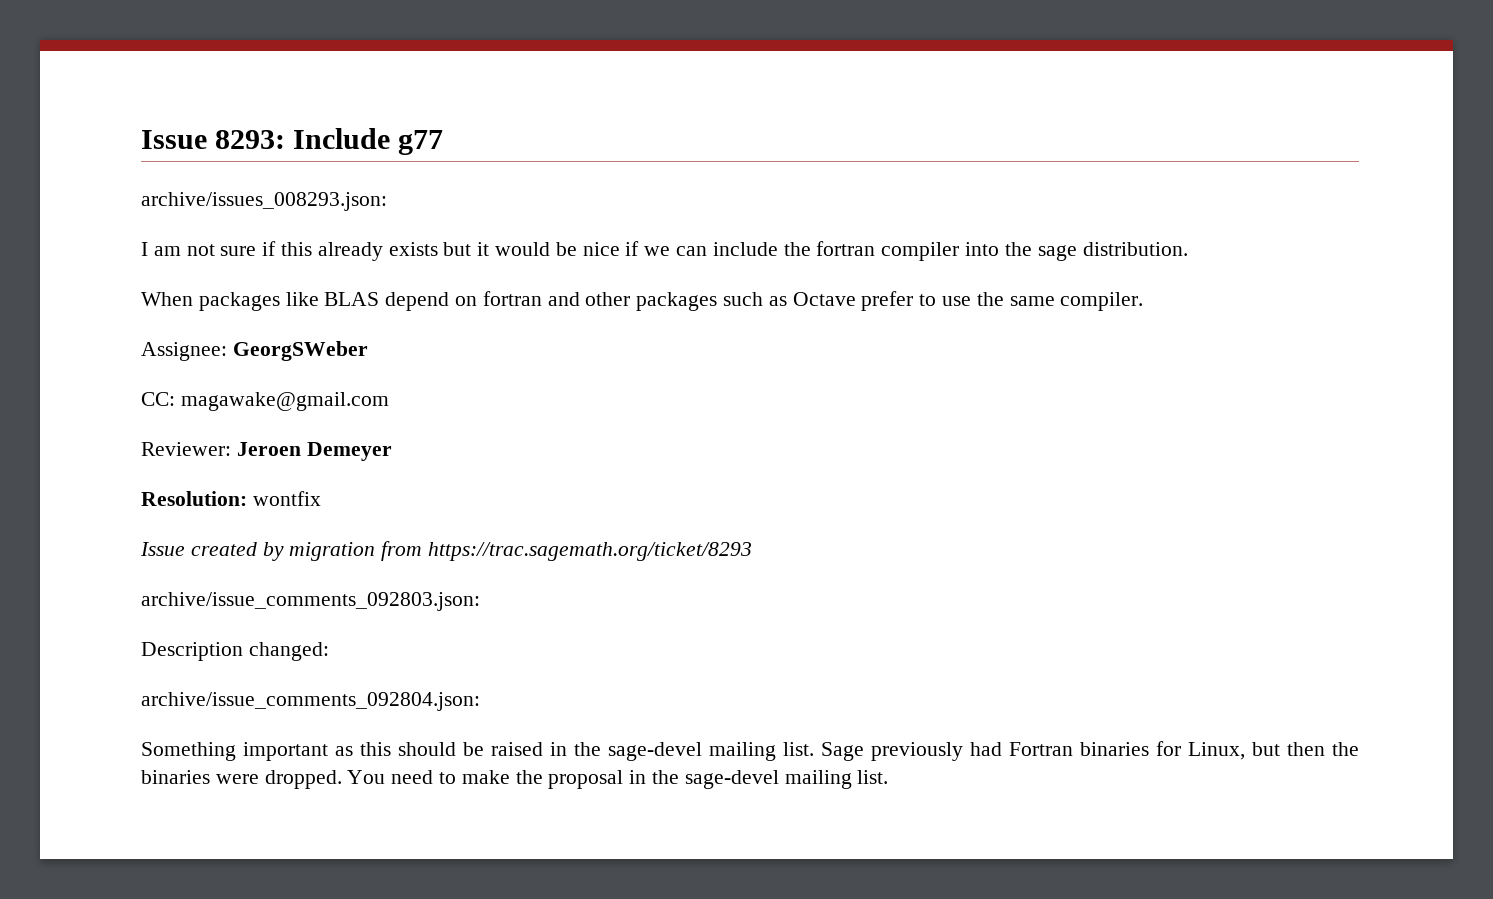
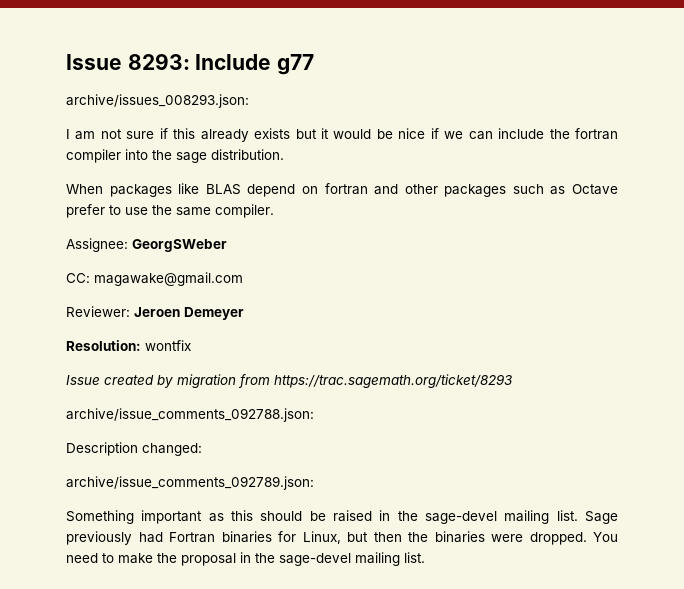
- archive/issue_comments_092803.json:
+ archive/issue_comments_092788.json:
- archive/issue_comments_092804.json:
+ archive/issue_comments_092789.json:

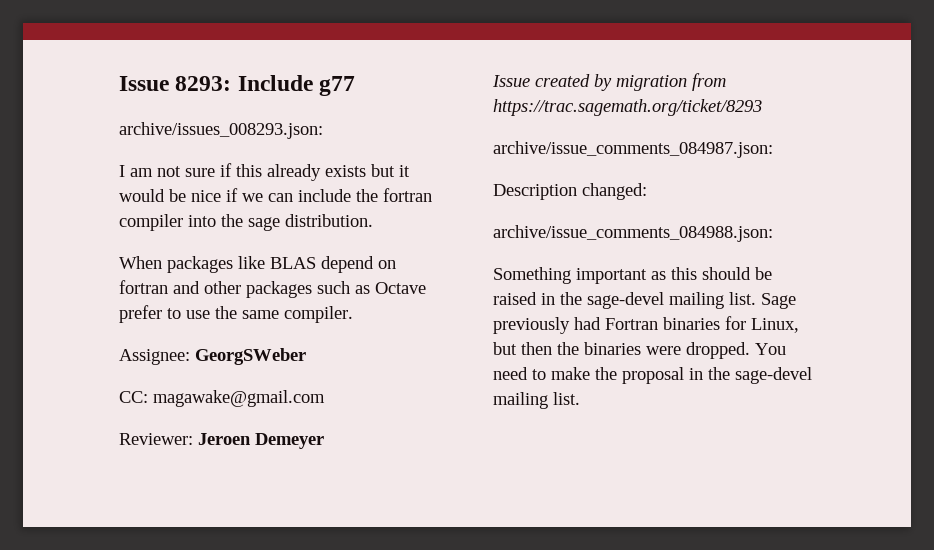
- Resolution: wontfix
- archive/issue_comments_092788.json:
+ archive/issue_comments_084987.json:
- archive/issue_comments_092789.json:
+ archive/issue_comments_084988.json:

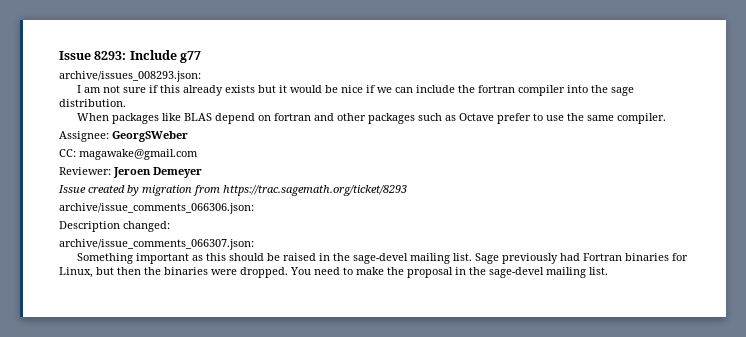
- archive/issue_comments_084987.json:
+ archive/issue_comments_066306.json:
- archive/issue_comments_084988.json:
+ archive/issue_comments_066307.json:

